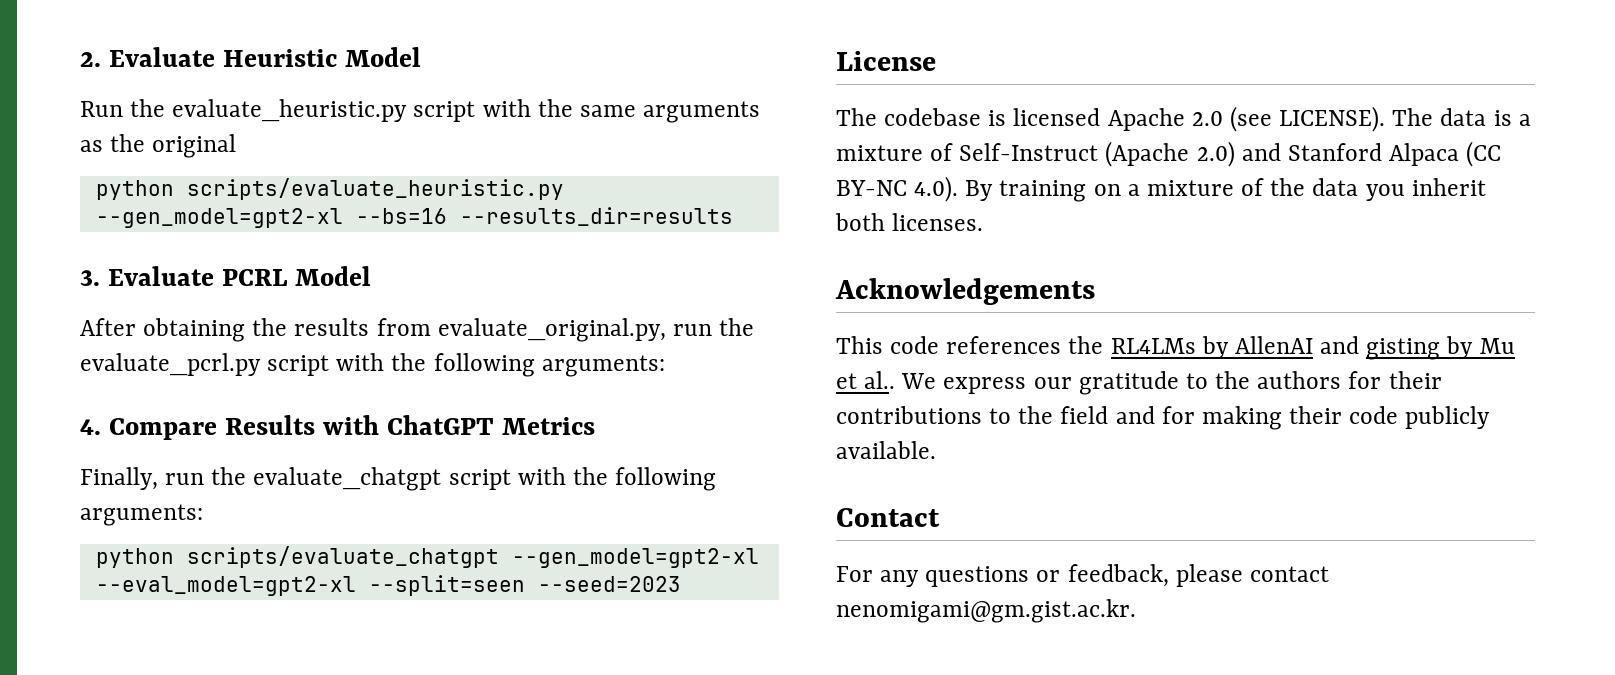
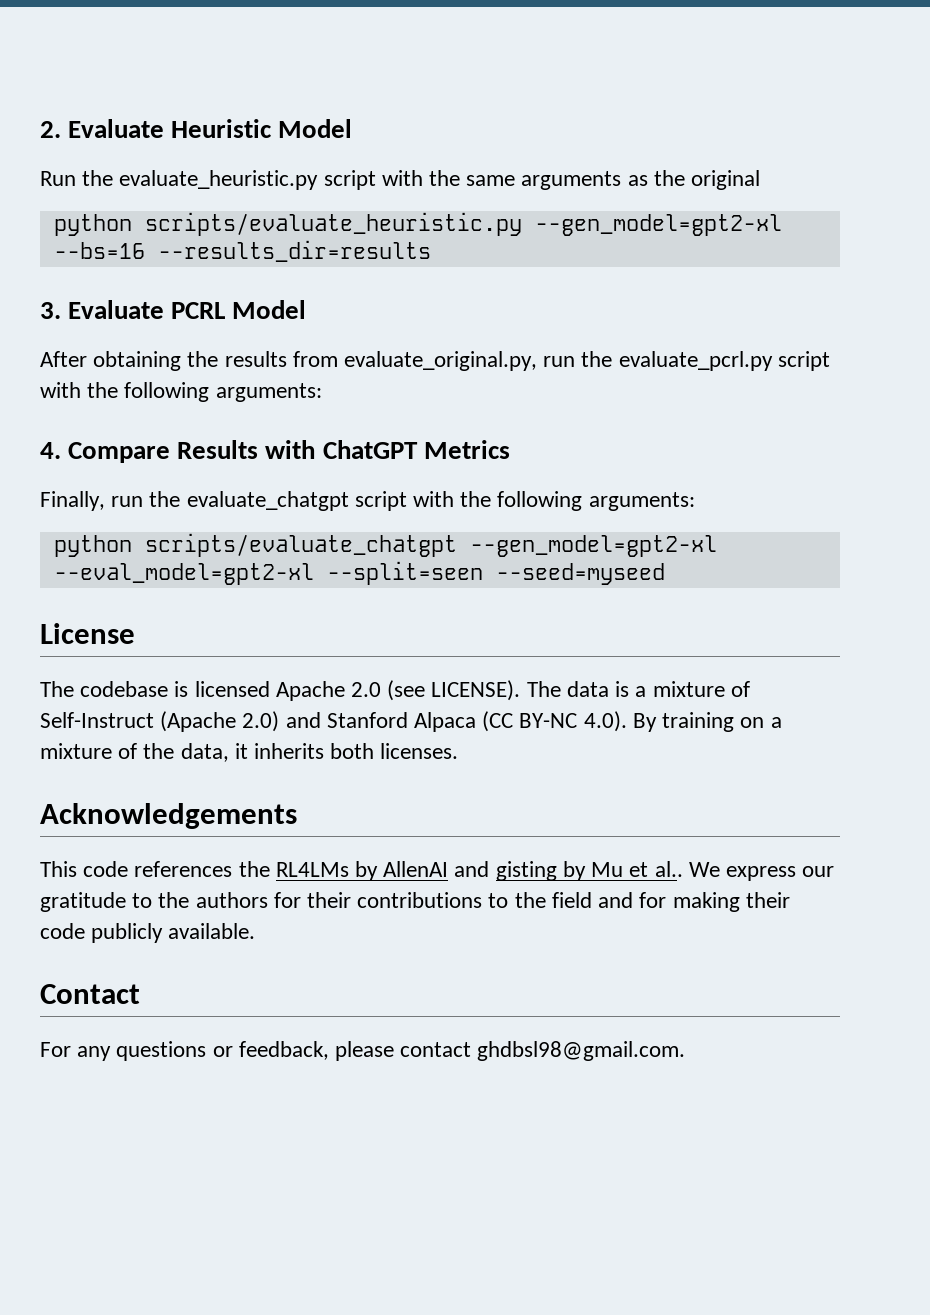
- python scripts/evaluate_chatgpt --gen_model=gpt2-xl --eval_model=gpt2-xl --split=seen --seed=2023
+ python scripts/evaluate_chatgpt --gen_model=gpt2-xl --eval_model=gpt2-xl --split=seen --seed=myseed
- The data is a mixture of Self-Instruct (Apache 2.0) and Stanford Alpaca (CC BY-NC 4.0). By training on a mixture of the data you inherit both licenses.
+ The data is a mixture of Self-Instruct (Apache 2.0) and Stanford Alpaca (CC BY-NC 4.0). By training on a mixture of the data, it inherits both licenses.
- For any questions or feedback, please contact nenomigami@gm.gist.ac.kr.
+ For any questions or feedback, please contact ghdbsl98@gmail.com.

